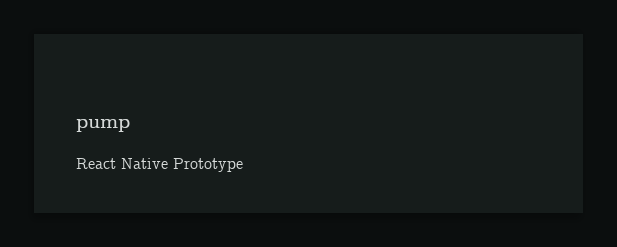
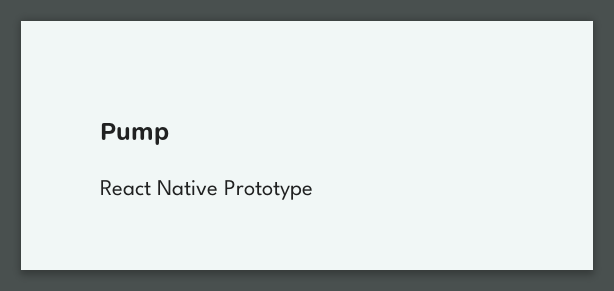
- pump
+ Pump

